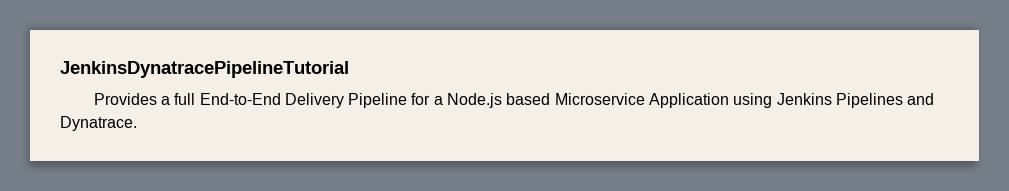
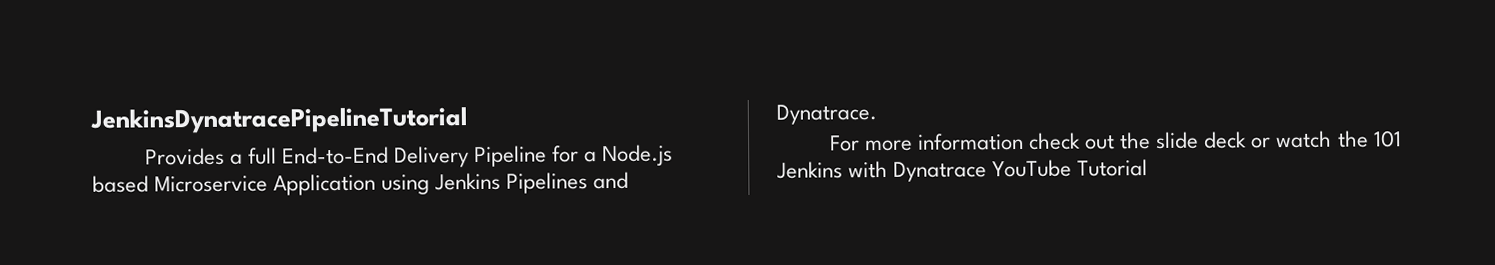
+ For more information check out the slide deck or watch the 101 Jenkins with Dynatrace YouTube Tutorial

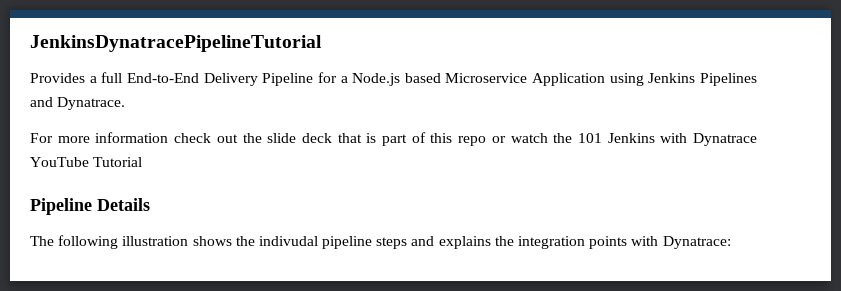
- For more information check out the slide deck or watch the 101 Jenkins with Dynatrace YouTube Tutorial
+ For more information check out the slide deck that is part of this repo or watch the 101 Jenkins with Dynatrace YouTube Tutorial
+ Pipeline Details
+ The following illustration shows the indivudal pipeline steps and explains the integration points with Dynatrace:

